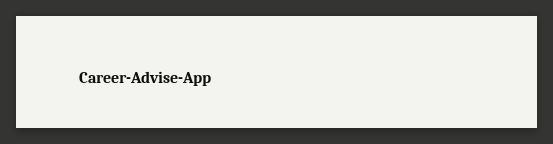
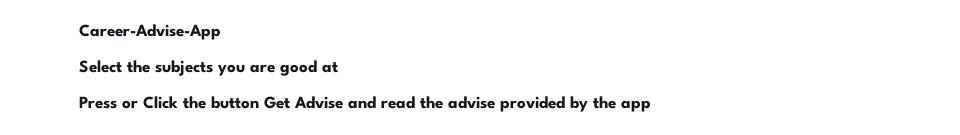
+ Select the subjects you are good at
+ Press or Click the button Get Advise and read the advise provided by the app

